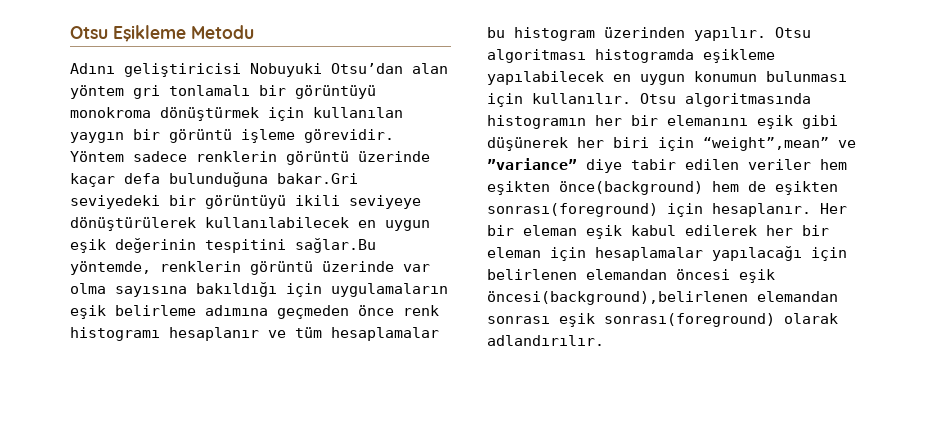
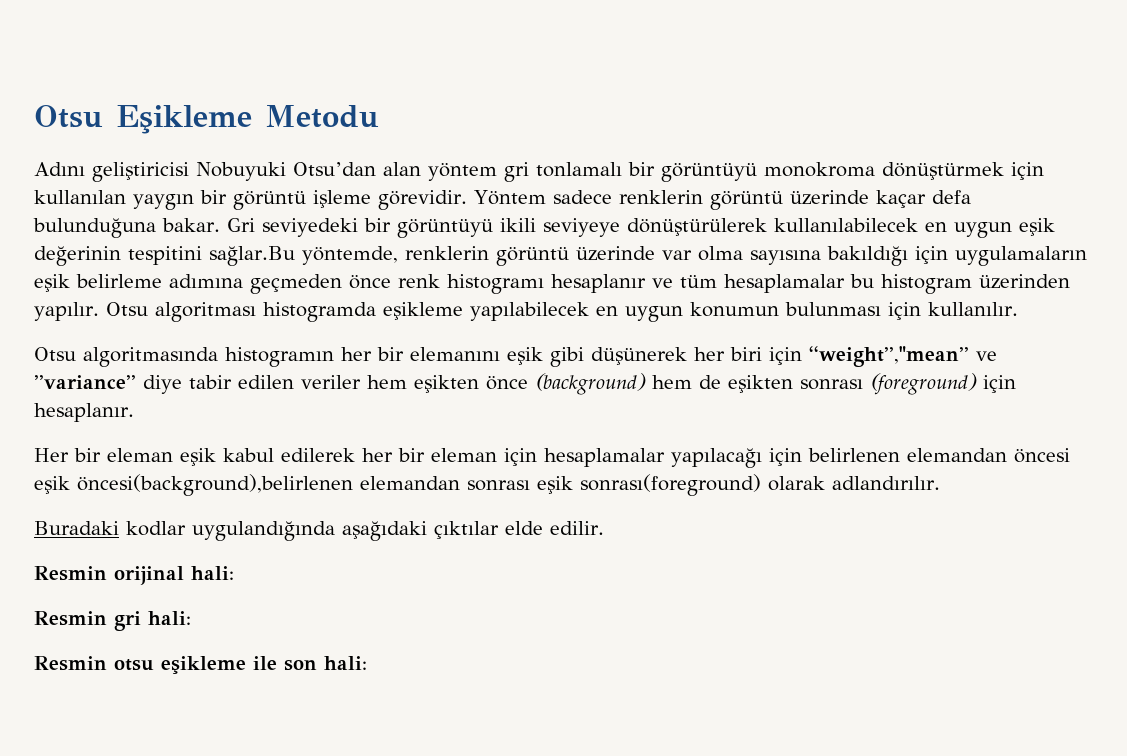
- Yöntem sadece renklerin görüntü üzerinde kaçar defa bulunduğuna bakar.Gri seviyedeki bir görüntüyü ikili seviyeye dönüştürülerek kullanılabilecek en uygun eşik değerinin tespitini sağlar.Bu yöntemde, renklerin görüntü üzerinde var olma sayısına bakıldığı için uygulamaların eşik belirleme adımına geçmeden önce renk histogramı hesaplanır ve tüm hesaplamalar bu histogram üzerinden yapılır.
+ Yöntem sadece renklerin görüntü üzerinde kaçar defa bulunduğuna bakar. Gri seviyedeki bir görüntüyü ikili seviyeye dönüştürülerek kullanılabilecek en uygun eşik değerinin tespitini sağlar.Bu yöntemde, renklerin görüntü üzerinde var olma sayısına bakıldığı için uygulamaların eşik belirleme adımına geçmeden önce renk histogramı hesaplanır ve tüm hesaplamalar bu histogram üzerinden yapılır.
- Otsu algoritması histogramda eşikleme yapılabilecek en uygun konumun bulunması için kullanılır. Otsu algoritmasında histogramın her bir elemanını eşik gibi düşünerek her biri için “weight”,mean” ve ”variance” diye tabir edilen veriler hem eşikten önce(background) hem de eşikten sonrası(foreground) için hesaplanır. Her bir eleman eşik kabul edilerek her bir eleman için hesaplamalar yapılacağı için belirlenen elemandan öncesi eşik öncesi(background),belirlenen elemandan sonrası eşik sonrası(foreground) olarak adlandırılır.
+ Otsu algoritması histogramda eşikleme yapılabilecek en uygun konumun bulunması için kullanılır.
+ Otsu algoritmasında histogramın her bir elemanını eşik gibi düşünerek her biri için “weight”,"mean” ve ”variance” diye tabir edilen veriler hem eşikten önce (background) hem de eşikten sonrası (foreground) için hesaplanır.
+ Her bir eleman eşik kabul edilerek her bir eleman için hesaplamalar yapılacağı için belirlenen elemandan öncesi eşik öncesi(background),belirlenen elemandan sonrası eşik sonrası(foreground) olarak adlandırılır.
+ Buradaki kodlar uygulandığında aşağıdaki çıktılar elde edilir.
+ Resmin orijinal hali:
+ Resmin gri hali:
+ Resmin otsu eşikleme ile son hali:

